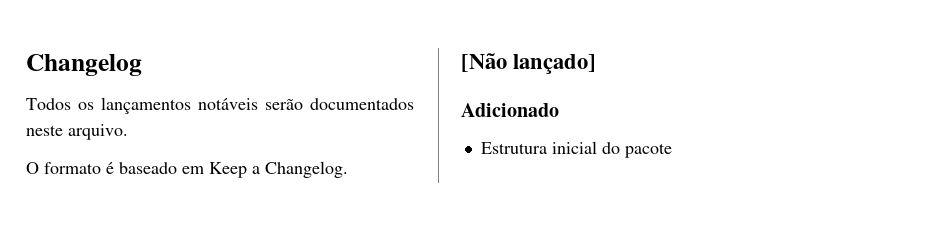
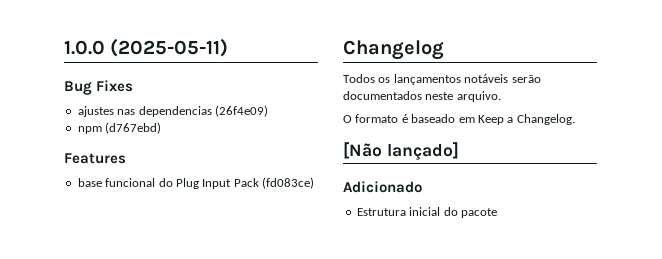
+ 1.0.0 (2025-05-11)
+ Bug Fixes
+ ajustes nas dependencias (26f4e09)
+ npm (d767ebd)
+ Features
+ base funcional do Plug Input Pack (fd083ce)

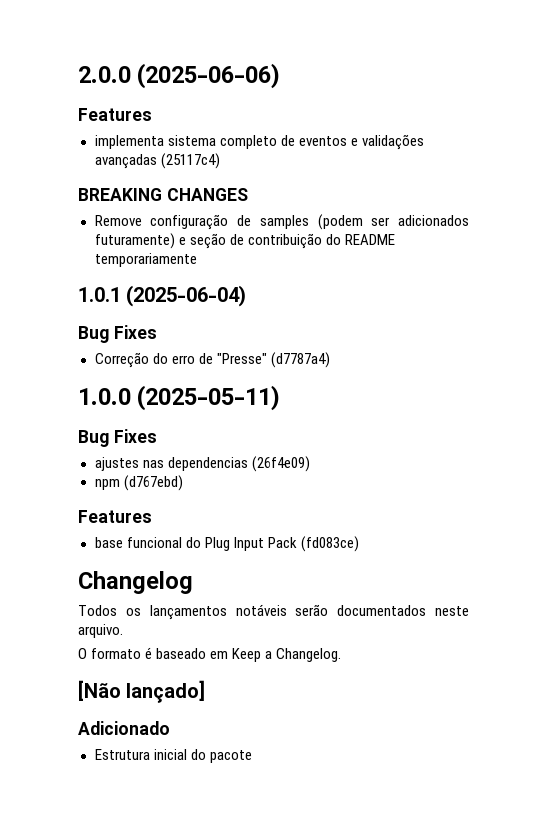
+ 2.0.0 (2025-06-06)
+ Features
+ implementa sistema completo de eventos e validações avançadas (25117c4)
+ BREAKING CHANGES
+ Remove configuração de samples (podem ser adicionados futuramente) e seção de contribuição do README temporariamente
+ 1.0.1 (2025-06-04)
+ Bug Fixes
+ Correção do erro de "Presse" (d7787a4)

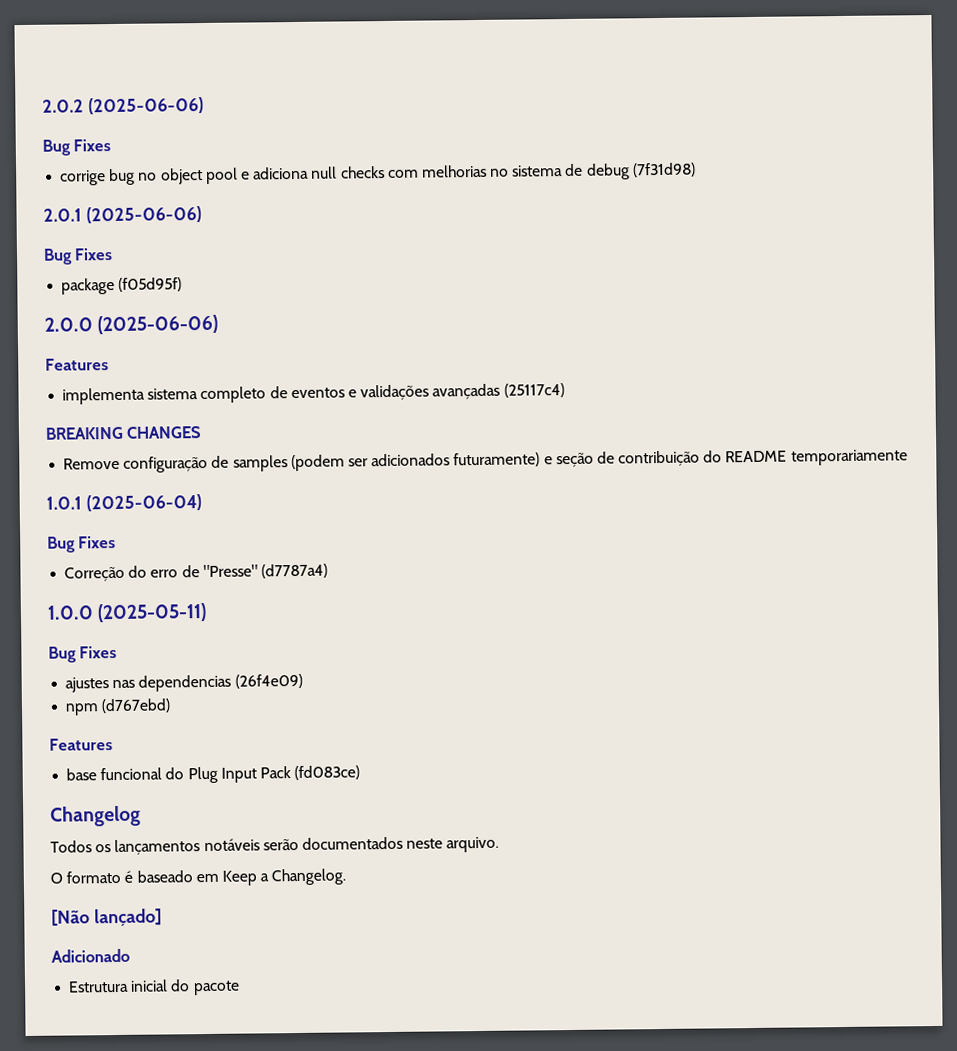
+ 2.0.2 (2025-06-06)
+ Bug Fixes
+ corrige bug no object pool e adiciona null checks com melhorias no sistema de debug (7f31d98)
+ 2.0.1 (2025-06-06)
+ Bug Fixes
+ package (f05d95f)

